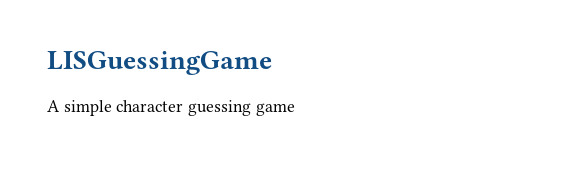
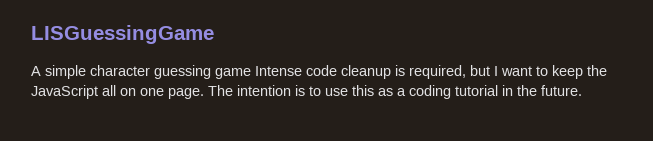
- A simple character guessing game
+ A simple character guessing game Intense code cleanup is required, but I want to keep the JavaScript all on one page. The intention is to use this as a coding tutorial in the future.

